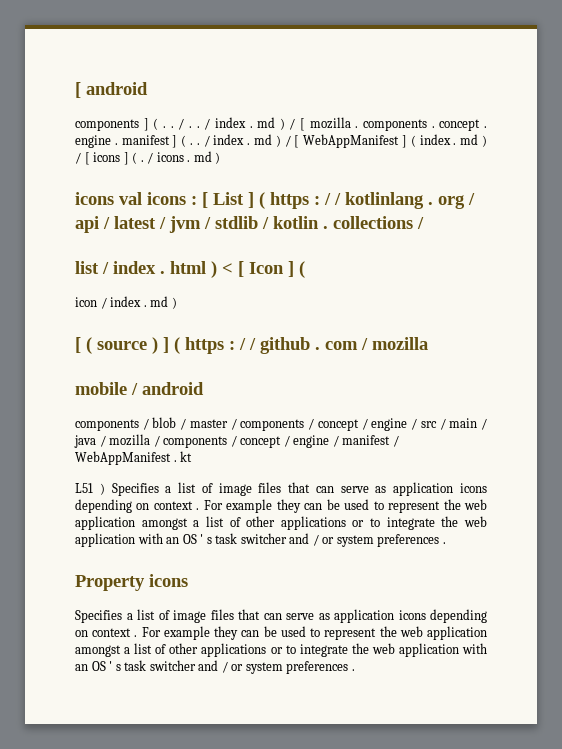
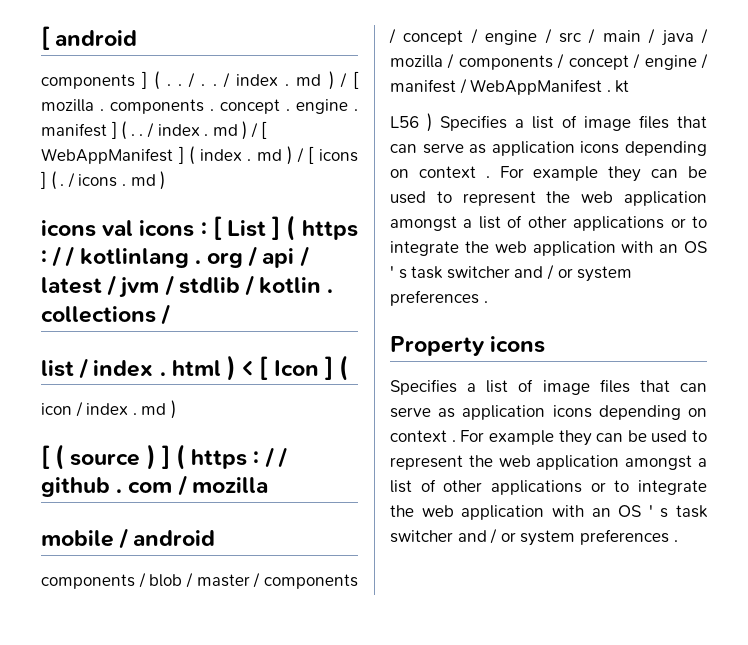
- L51 ) Specifies a list of image files that can serve as application icons depending on context .
+ L56 ) Specifies a list of image files that can serve as application icons depending on context .

